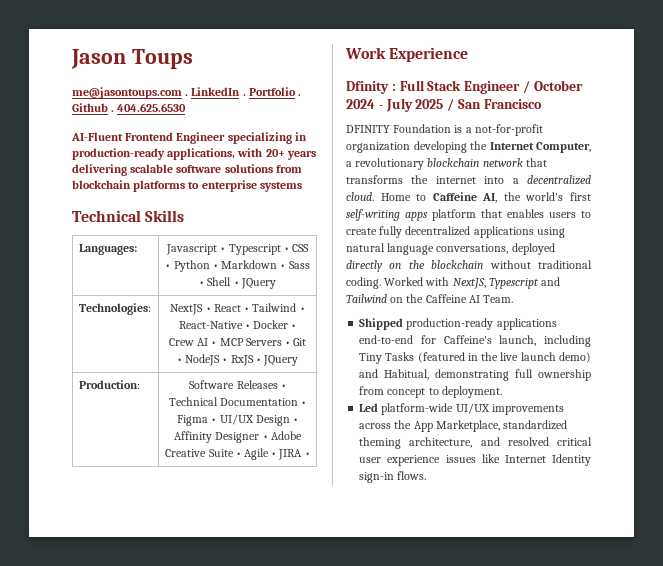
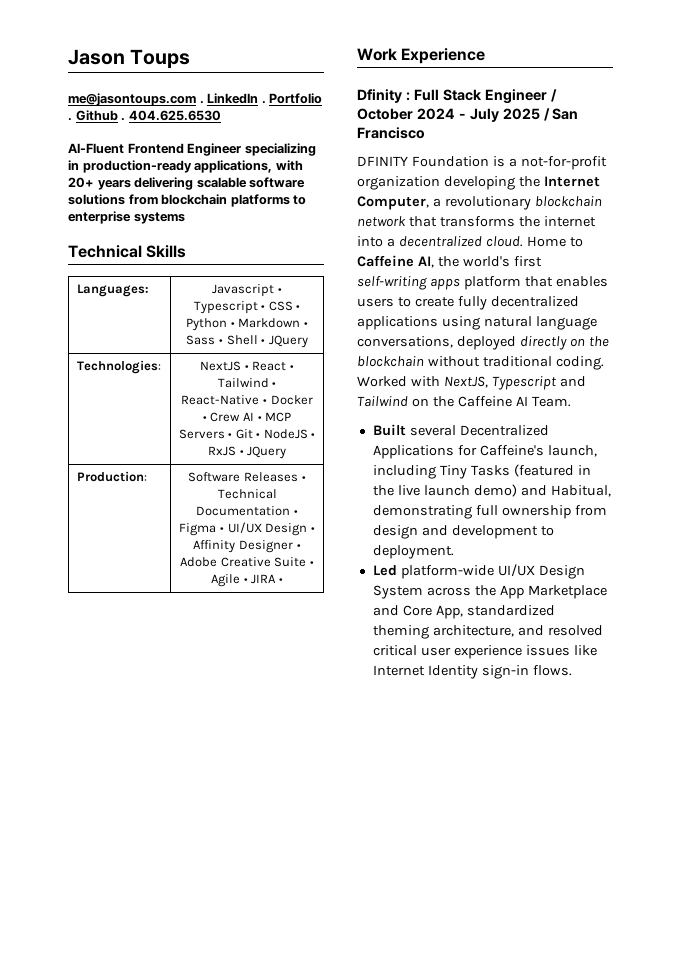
- Shipped production-ready applications end-to-end for Caffeine's launch, including Tiny Tasks (featured in the live launch demo) and Habitual, demonstrating full ownership from concept to deployment.
+ Built several Decentralized Applications for Caffeine's launch, including Tiny Tasks (featured in the live launch demo) and Habitual, demonstrating full ownership from design and development to deployment.
- Led platform-wide UI/UX improvements across the App Marketplace, standardized theming architecture, and resolved critical user experience issues like Internet Identity sign-in flows.
+ Led platform-wide UI/UX Design System across the App Marketplace and Core App, standardized theming architecture, and resolved critical user experience issues like Internet Identity sign-in flows.

